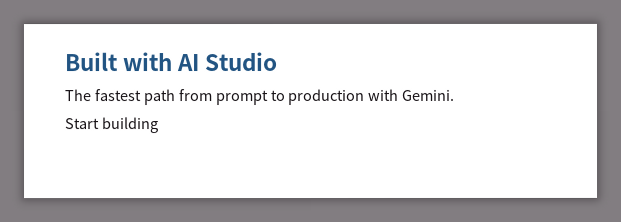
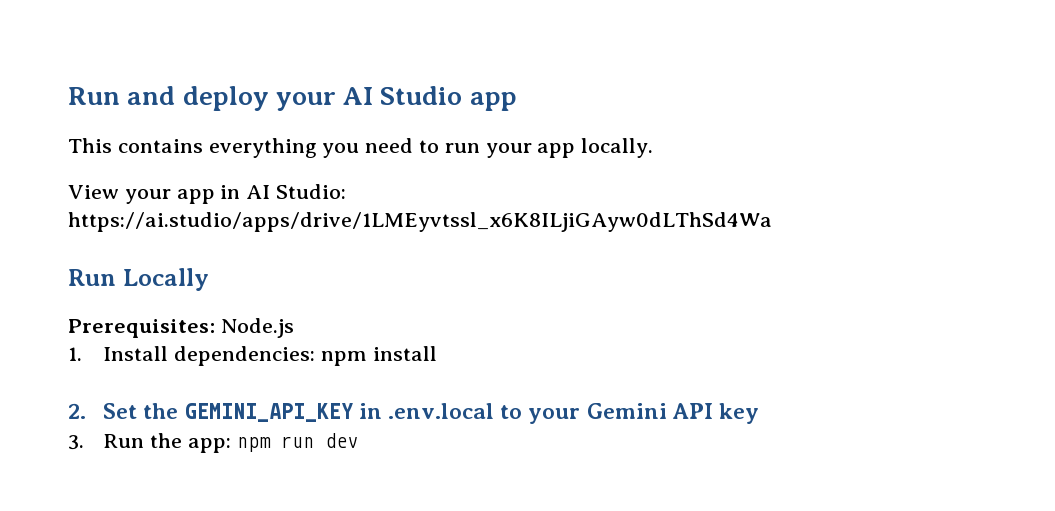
- Built with AI Studio
- The fastest path from prompt to production with Gemini.
- Start building
+ Run and deploy your AI Studio app
+ This contains everything you need to run your app locally.
+ View your app in AI Studio: https://ai.studio/apps/drive/1LMEyvtssl_x6K8ILjiGAyw0dLThSd4Wa
+ Run Locally
+ Prerequisites: Node.js
+ 1. Install dependencies: npm install
+ 2. Set the GEMINI_API_KEY in .env.local to your Gemini API key
+ 3. Run the app: npm run dev

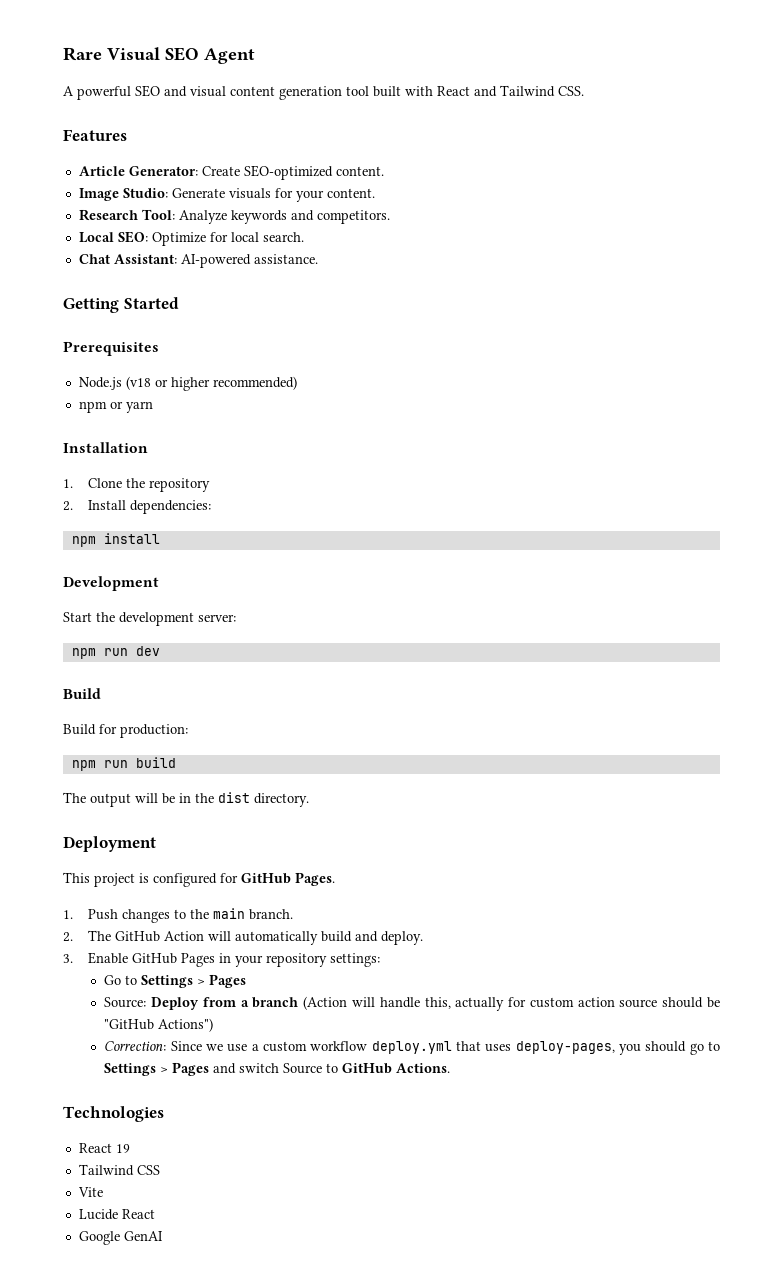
- Run and deploy your AI Studio app
- This contains everything you need to run your app locally.
- View your app in AI Studio: https://ai.studio/apps/drive/1LMEyvtssl_x6K8ILjiGAyw0dLThSd4Wa
- Run Locally
- Prerequisites: Node.js
- 1. Install dependencies: npm install
+ Rare Visual SEO Agent
+ A powerful SEO and visual content generation tool built with React and Tailwind CSS.
+ Features
+ Article Generator: Create SEO-optimized content.
+ Image Studio: Generate visuals for your content.
+ Research Tool: Analyze keywords and competitors.
+ Local SEO: Optimize for local search.
+ Chat Assistant: AI-powered assistance.
+ Getting Started
+ Prerequisites
+ Node.js (v18 or higher recommended)
+ npm or yarn
+ Installation
+ 1. Clone the repository
+ 2. Install dependencies:
+ npm install
- 2. Set the GEMINI_API_KEY in .env.local to your Gemini API key
- 3. Run the app: npm run dev
+ Development
+ Start the development server:
+ npm run dev
+ Build
+ Build for production:
+ npm run build
+ The output will be in the dist directory.
+ Deployment
+ This project is configured for GitHub Pages.
+ 1. Push changes to the main branch.
+ 2. The GitHub Action will automatically build and deploy.
+ 3. Enable GitHub Pages in your repository settings:
+ Go to Settings > Pages
+ Source: Deploy from a branch (Action will handle this, actually for custom action source should be "GitHub Actions")
+ Correction: Since we use a custom workflow deploy.yml that uses deploy-pages, you should go to Settings > Pages and switch Source to GitHub Actions.
+ Technologies
+ React 19
+ Tailwind CSS
+ Vite
+ Lucide React
+ Google GenAI

